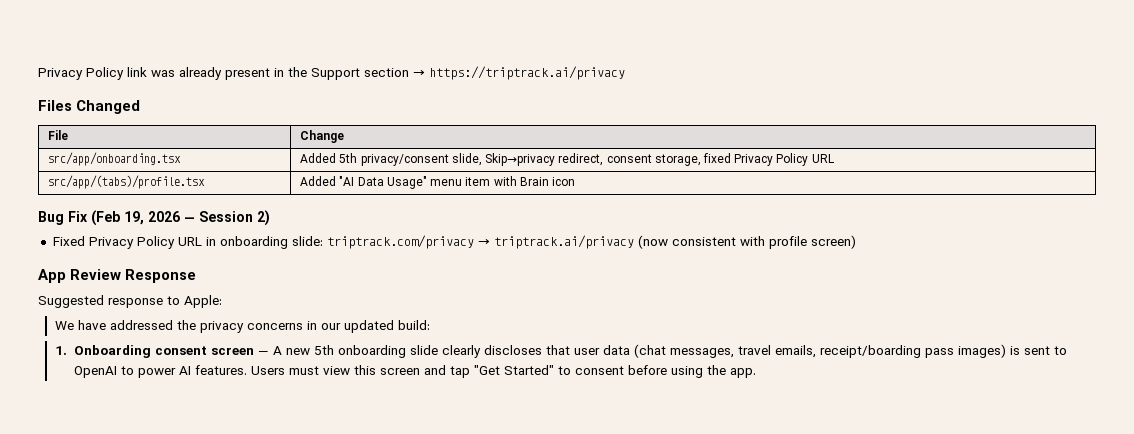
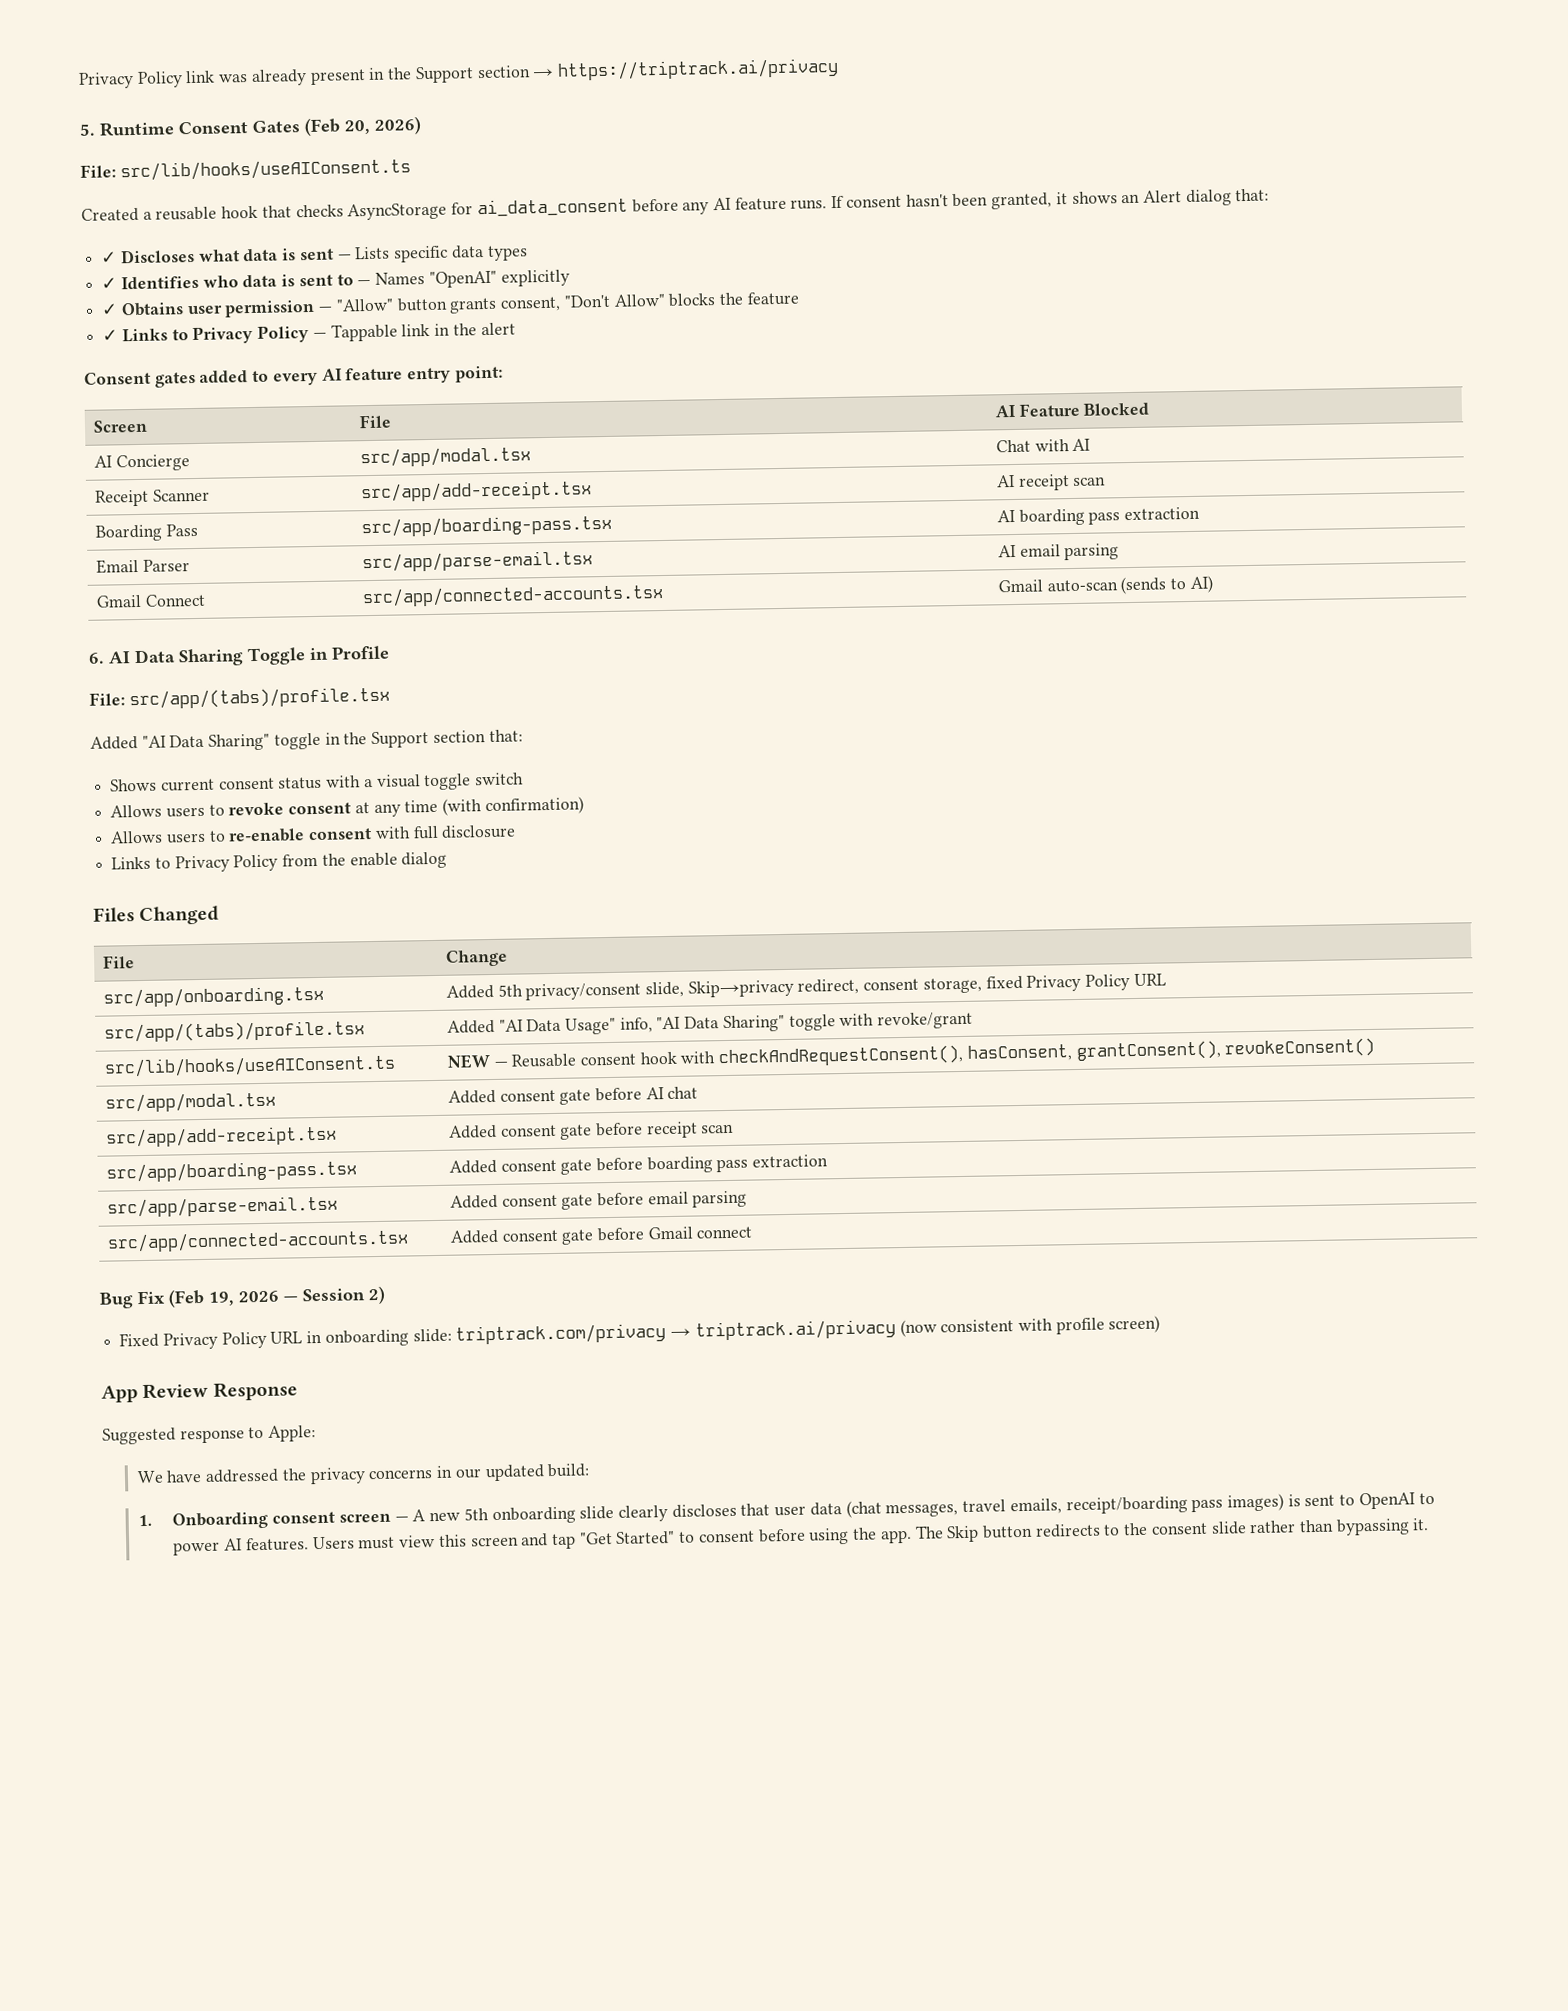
+ 5. Runtime Consent Gates (Feb 20, 2026)
+ File: src/lib/hooks/useAIConsent.ts
+ Created a reusable hook that checks AsyncStorage for ai_data_consent before any AI feature runs. If consent hasn't been granted, it shows an Alert dialog that:
+ ✓ Discloses what data is sent — Lists specific data types
+ ✓ Identifies who data is sent to — Names "OpenAI" explicitly
+ ✓ Obtains user permission — "Allow" button grants consent, "Don't Allow" blocks the feature
+ ✓ Links to Privacy Policy — Tappable link in the alert
+ Consent gates added to every AI feature entry point:
+ Screen | File | AI Feature Blocked
+ AI Concierge | src/app/modal.tsx | Chat with AI
+ Receipt Scanner | src/app/add-receipt.tsx | AI receipt scan
+ Boarding Pass | src/app/boarding-pass.tsx | AI boarding pass extraction
+ Email Parser | src/app/parse-email.tsx | AI email parsing
+ Gmail Connect | src/app/connected-accounts.tsx | Gmail auto-scan (sends to AI)
+ 6. AI Data Sharing Toggle in Profile
+ File: src/app/(tabs)/profile.tsx
+ Added "AI Data Sharing" toggle in the Support section that:
+ Shows current consent status with a visual toggle switch
+ Allows users to revoke consent at any time (with confirmation)
+ Allows users to re-enable consent with full disclosure
+ Links to Privacy Policy from the enable dialog
- src/app/(tabs)/profile.tsx | Added "AI Data Usage" menu item with Brain icon
+ src/app/(tabs)/profile.tsx | Added "AI Data Usage" info, "AI Data Sharing" toggle with revoke/grant
+ src/lib/hooks/useAIConsent.ts | NEW — Reusable consent hook with checkAndRequestConsent(), hasConsent, grantConsent(), revokeConsent()
+ src/app/modal.tsx | Added consent gate before AI chat
+ src/app/add-receipt.tsx | Added consent gate before receipt scan
+ src/app/boarding-pass.tsx | Added consent gate before boarding pass extraction
+ src/app/parse-email.tsx | Added consent gate before email parsing
+ src/app/connected-accounts.tsx | Added consent gate before Gmail connect
+ The Skip button redirects to the consent slide rather than bypassing it.

